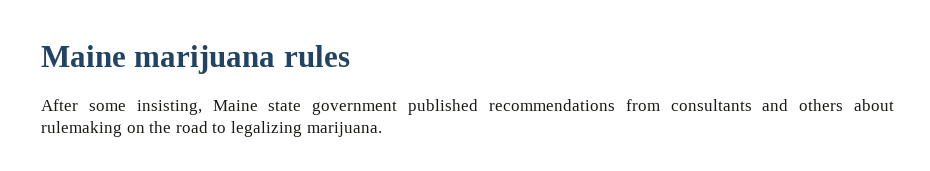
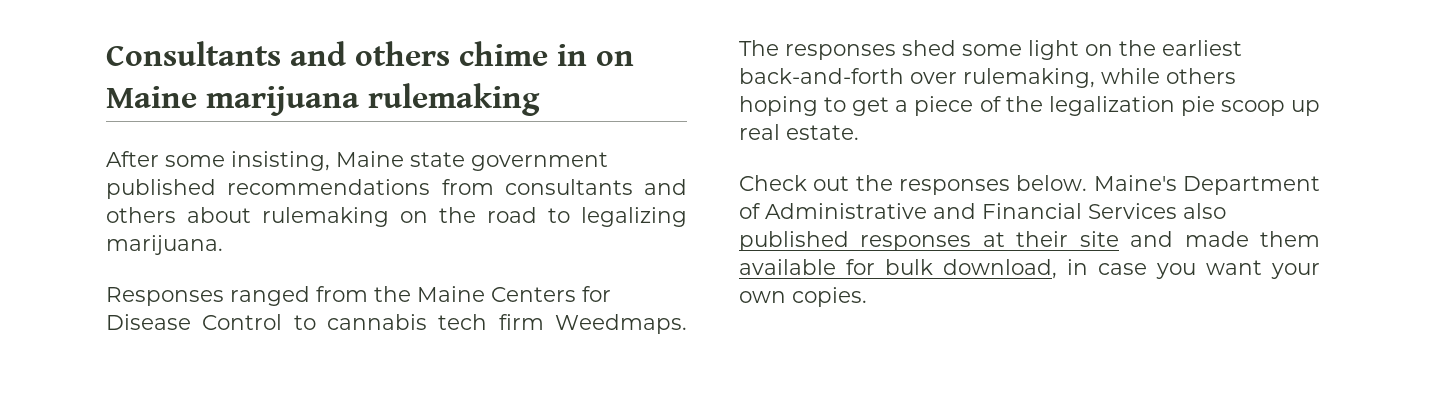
- Maine marijuana rules
+ Consultants and others chime in on Maine marijuana rulemaking
+ Responses ranged from the Maine Centers for Disease Control to cannabis tech firm Weedmaps. The responses shed some light on the earliest back-and-forth over rulemaking, while others hoping to get a piece of the legalization pie scoop up real estate.
+ Check out the responses below. Maine's Department of Administrative and Financial Services also published responses at their site and made them available for bulk download, in case you want your own copies.

